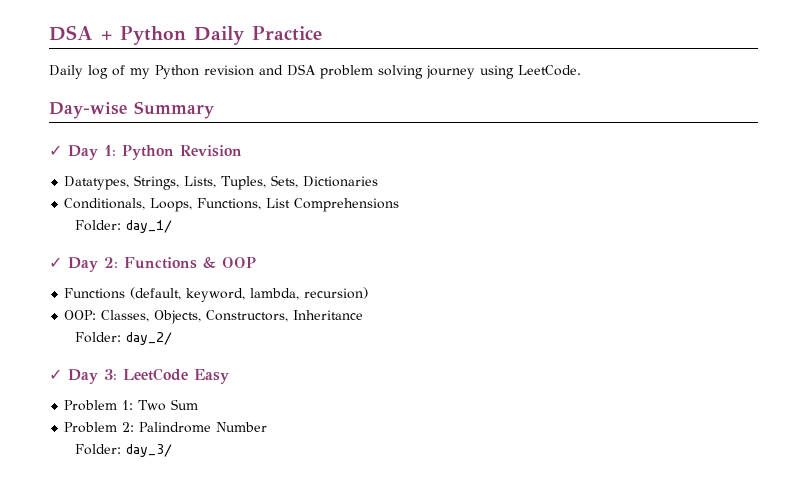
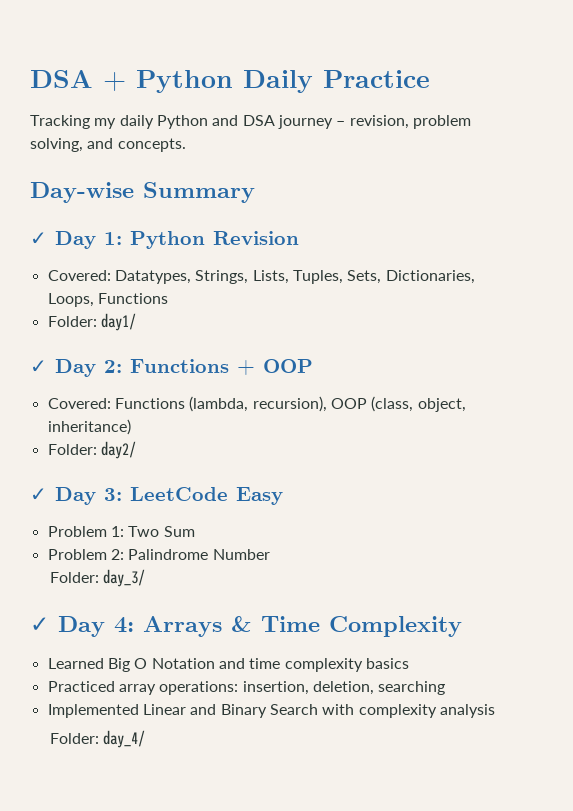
- Daily log of my Python revision and DSA problem solving journey using LeetCode.
+ Tracking my daily Python and DSA journey – revision, problem solving, and concepts.
- Datatypes, Strings, Lists, Tuples, Sets, Dictionaries
- Conditionals, Loops, Functions, List Comprehensions
- Folder: day_1/
+ Covered: Datatypes, Strings, Lists, Tuples, Sets, Dictionaries, Loops, Functions
+ Folder: day1/
- ✓ Day 2: Functions & OOP
+ ✓ Day 2: Functions + OOP
- Functions (default, keyword, lambda, recursion)
- OOP: Classes, Objects, Constructors, Inheritance
- Folder: day_2/
+ Covered: Functions (lambda, recursion), OOP (class, object, inheritance)
+ Folder: day2/
+ ✓ Day 4: Arrays & Time Complexity
+ Learned Big O Notation and time complexity basics
+ Practiced array operations: insertion, deletion, searching
+ Implemented Linear and Binary Search with complexity analysis
+ Folder: day_4/

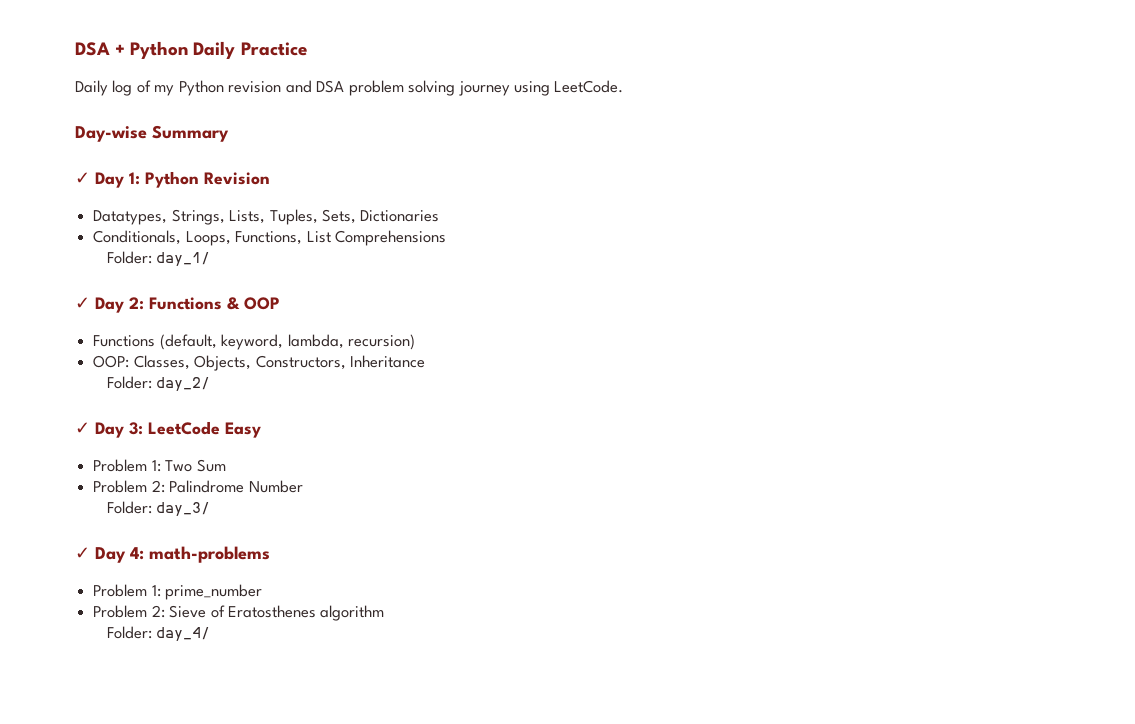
- Tracking my daily Python and DSA journey – revision, problem solving, and concepts.
+ Daily log of my Python revision and DSA problem solving journey using LeetCode.
- Covered: Datatypes, Strings, Lists, Tuples, Sets, Dictionaries, Loops, Functions
- Folder: day1/
+ Datatypes, Strings, Lists, Tuples, Sets, Dictionaries
+ Conditionals, Loops, Functions, List Comprehensions
+ Folder: day_1/
- ✓ Day 2: Functions + OOP
+ ✓ Day 2: Functions & OOP
- Covered: Functions (lambda, recursion), OOP (class, object, inheritance)
- Folder: day2/
+ Functions (default, keyword, lambda, recursion)
+ OOP: Classes, Objects, Constructors, Inheritance
+ Folder: day_2/
- ✓ Day 4: Arrays & Time Complexity
- Learned Big O Notation and time complexity basics
- Practiced array operations: insertion, deletion, searching
- Implemented Linear and Binary Search with complexity analysis
+ ✓ Day 4: math-problems
+ Problem 1: prime_number
+ Problem 2: Sieve of Eratosthenes algorithm

